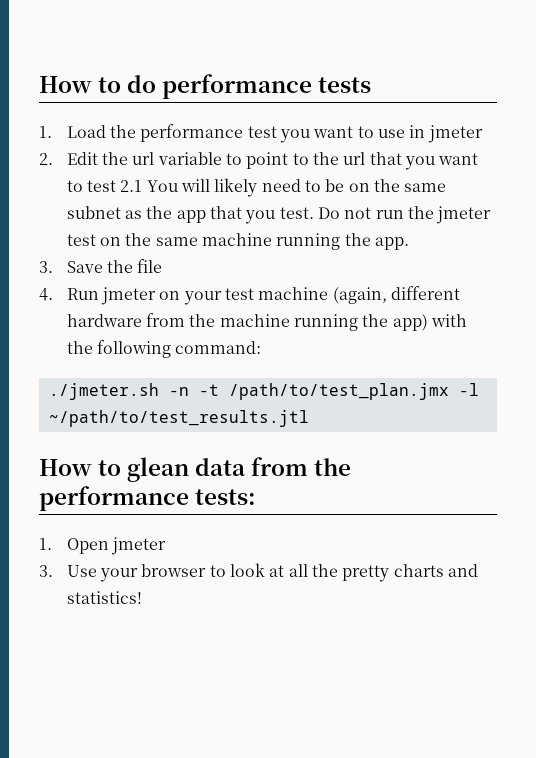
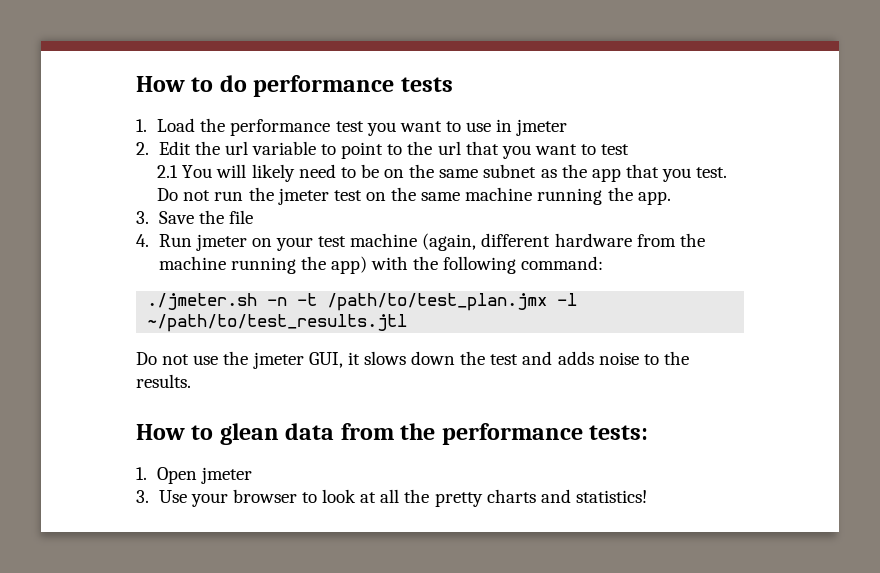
- 2. Edit the url variable to point to the url that you want to test 2.1 You will likely need to be on the same subnet as the app that you test.
+ 2. Edit the url variable to point to the url that you want to test
+ 2.1 You will likely need to be on the same subnet as the app that you test.
+ Do not use the jmeter GUI, it slows down the test and adds noise to the results.

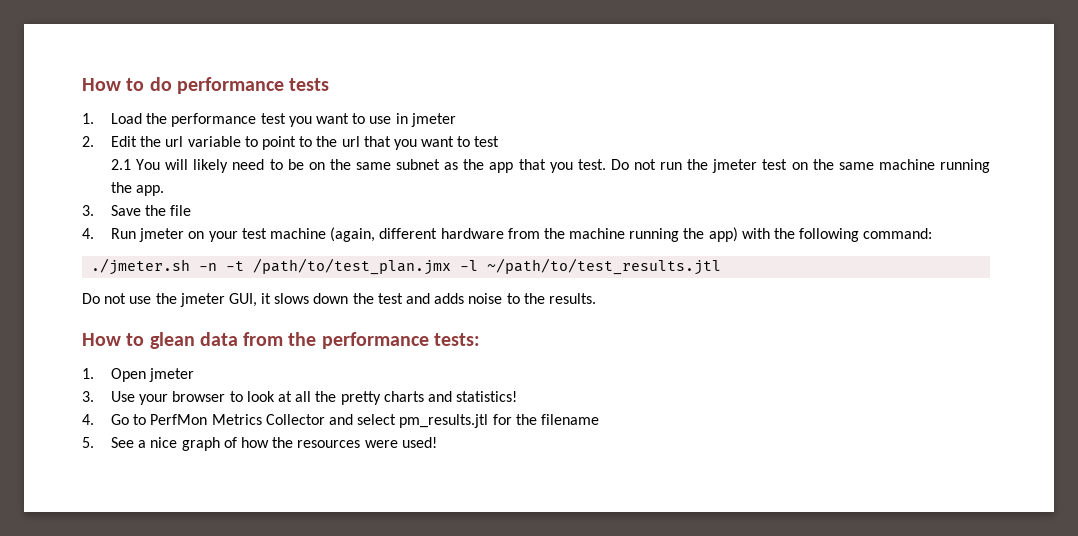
+ 4. Go to PerfMon Metrics Collector and select pm_results.jtl for the filename
+ 5. See a nice graph of how the resources were used!

